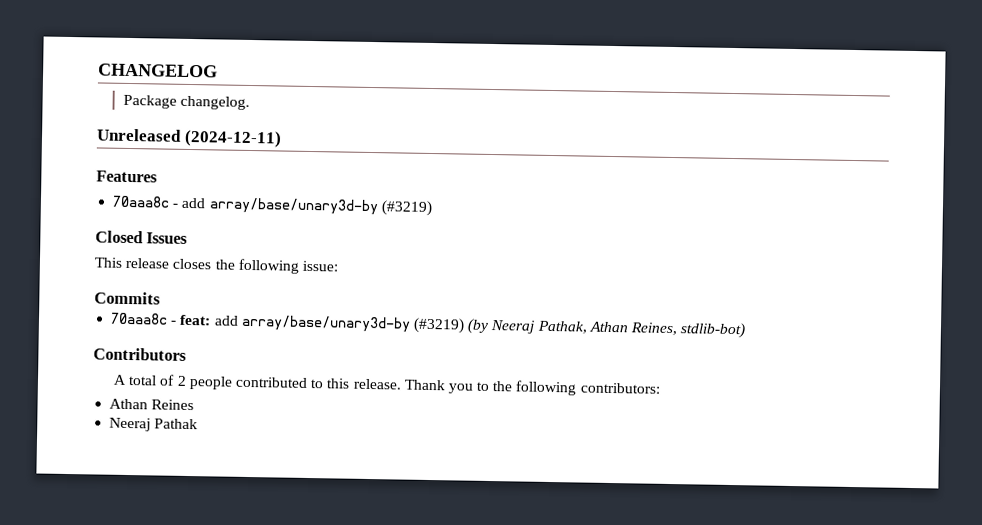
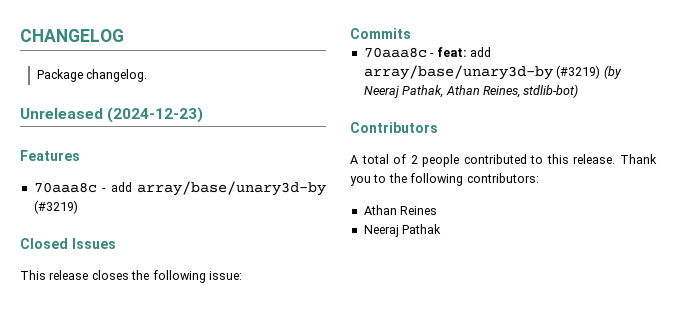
- Unreleased (2024-12-11)
+ Unreleased (2024-12-23)

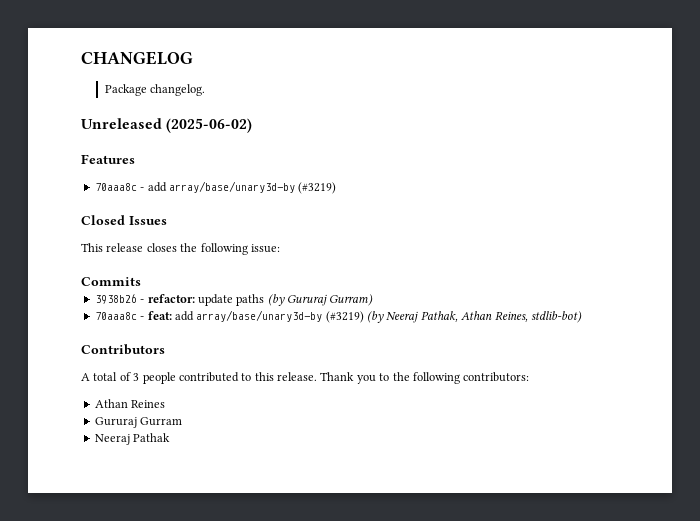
- Unreleased (2024-12-23)
+ Unreleased (2025-06-02)
+ 3938b26 - refactor: update paths (by Gururaj Gurram)
- A total of 2 people contributed to this release.
+ A total of 3 people contributed to this release.
+ Gururaj Gurram

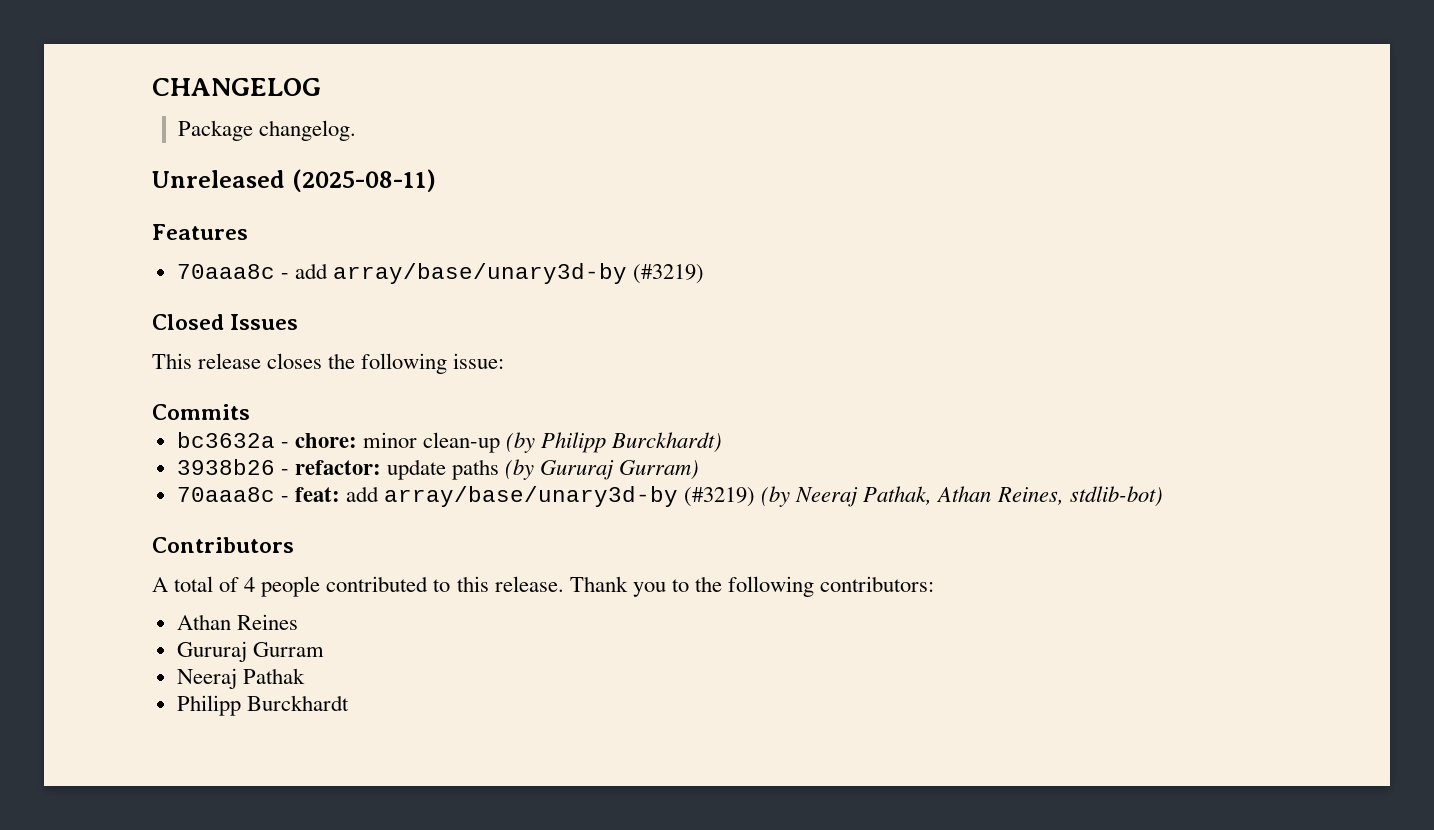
- Unreleased (2025-06-02)
+ Unreleased (2025-08-11)
+ bc3632a - chore: minor clean-up (by Philipp Burckhardt)
- A total of 3 people contributed to this release.
+ A total of 4 people contributed to this release.
+ Philipp Burckhardt

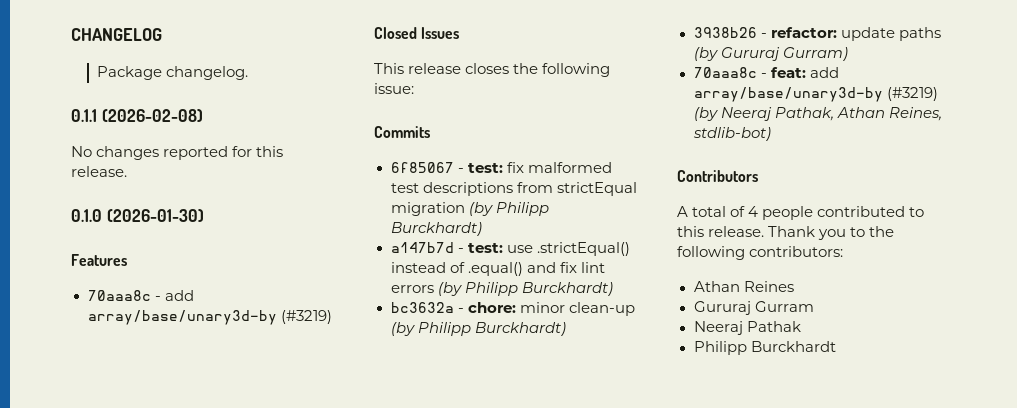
- Unreleased (2025-08-11)
+ 0.1.1 (2026-02-08)
+ No changes reported for this release.
+ 0.1.0 (2026-01-30)
+ 6f85067 - test: fix malformed test descriptions from strictEqual migration (by Philipp Burckhardt)
+ a147b7d - test: use .strictEqual() instead of .equal() and fix lint errors (by Philipp Burckhardt)

